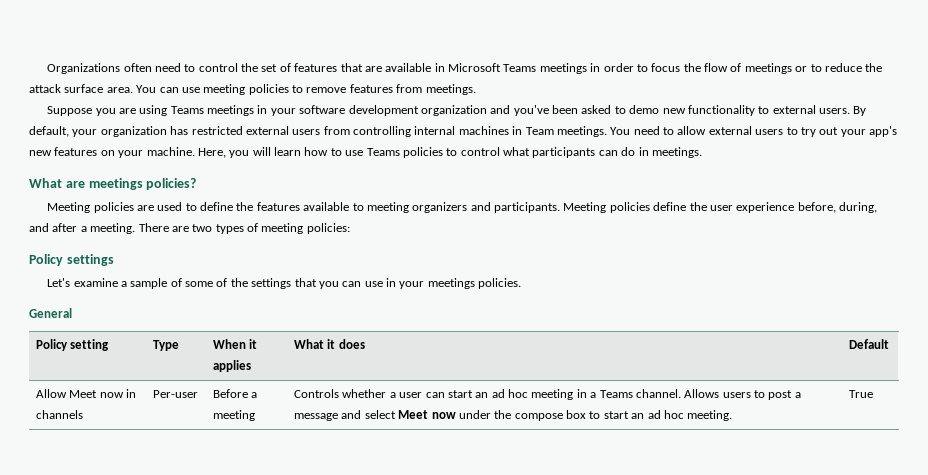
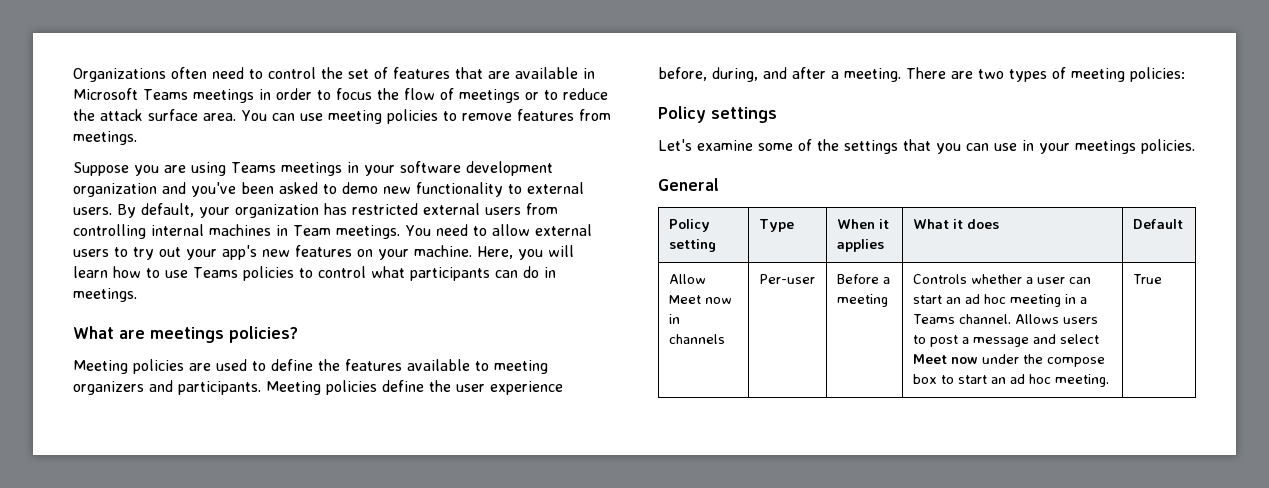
- Let's examine a sample of some of the settings that you can use in your meetings policies.
+ Let's examine some of the settings that you can use in your meetings policies.

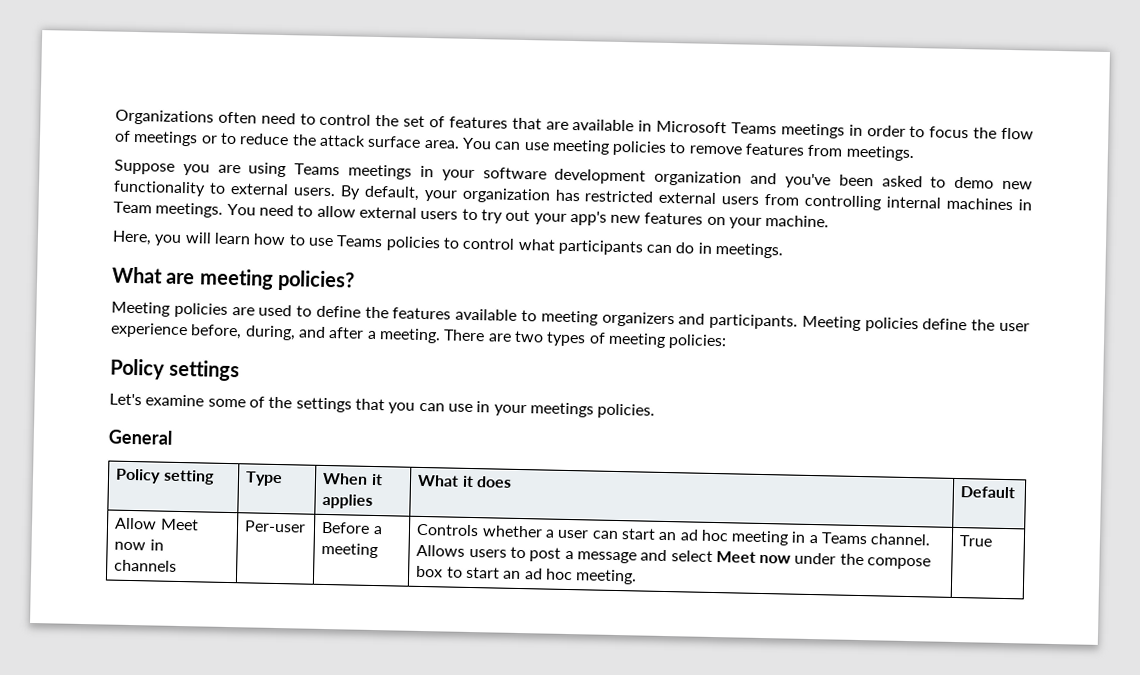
- You need to allow external users to try out your app's new features on your machine. Here, you will learn how to use Teams policies to control what participants can do in meetings.
+ You need to allow external users to try out your app's new features on your machine.
+ Here, you will learn how to use Teams policies to control what participants can do in meetings.
- What are meetings policies?
+ What are meeting policies?

